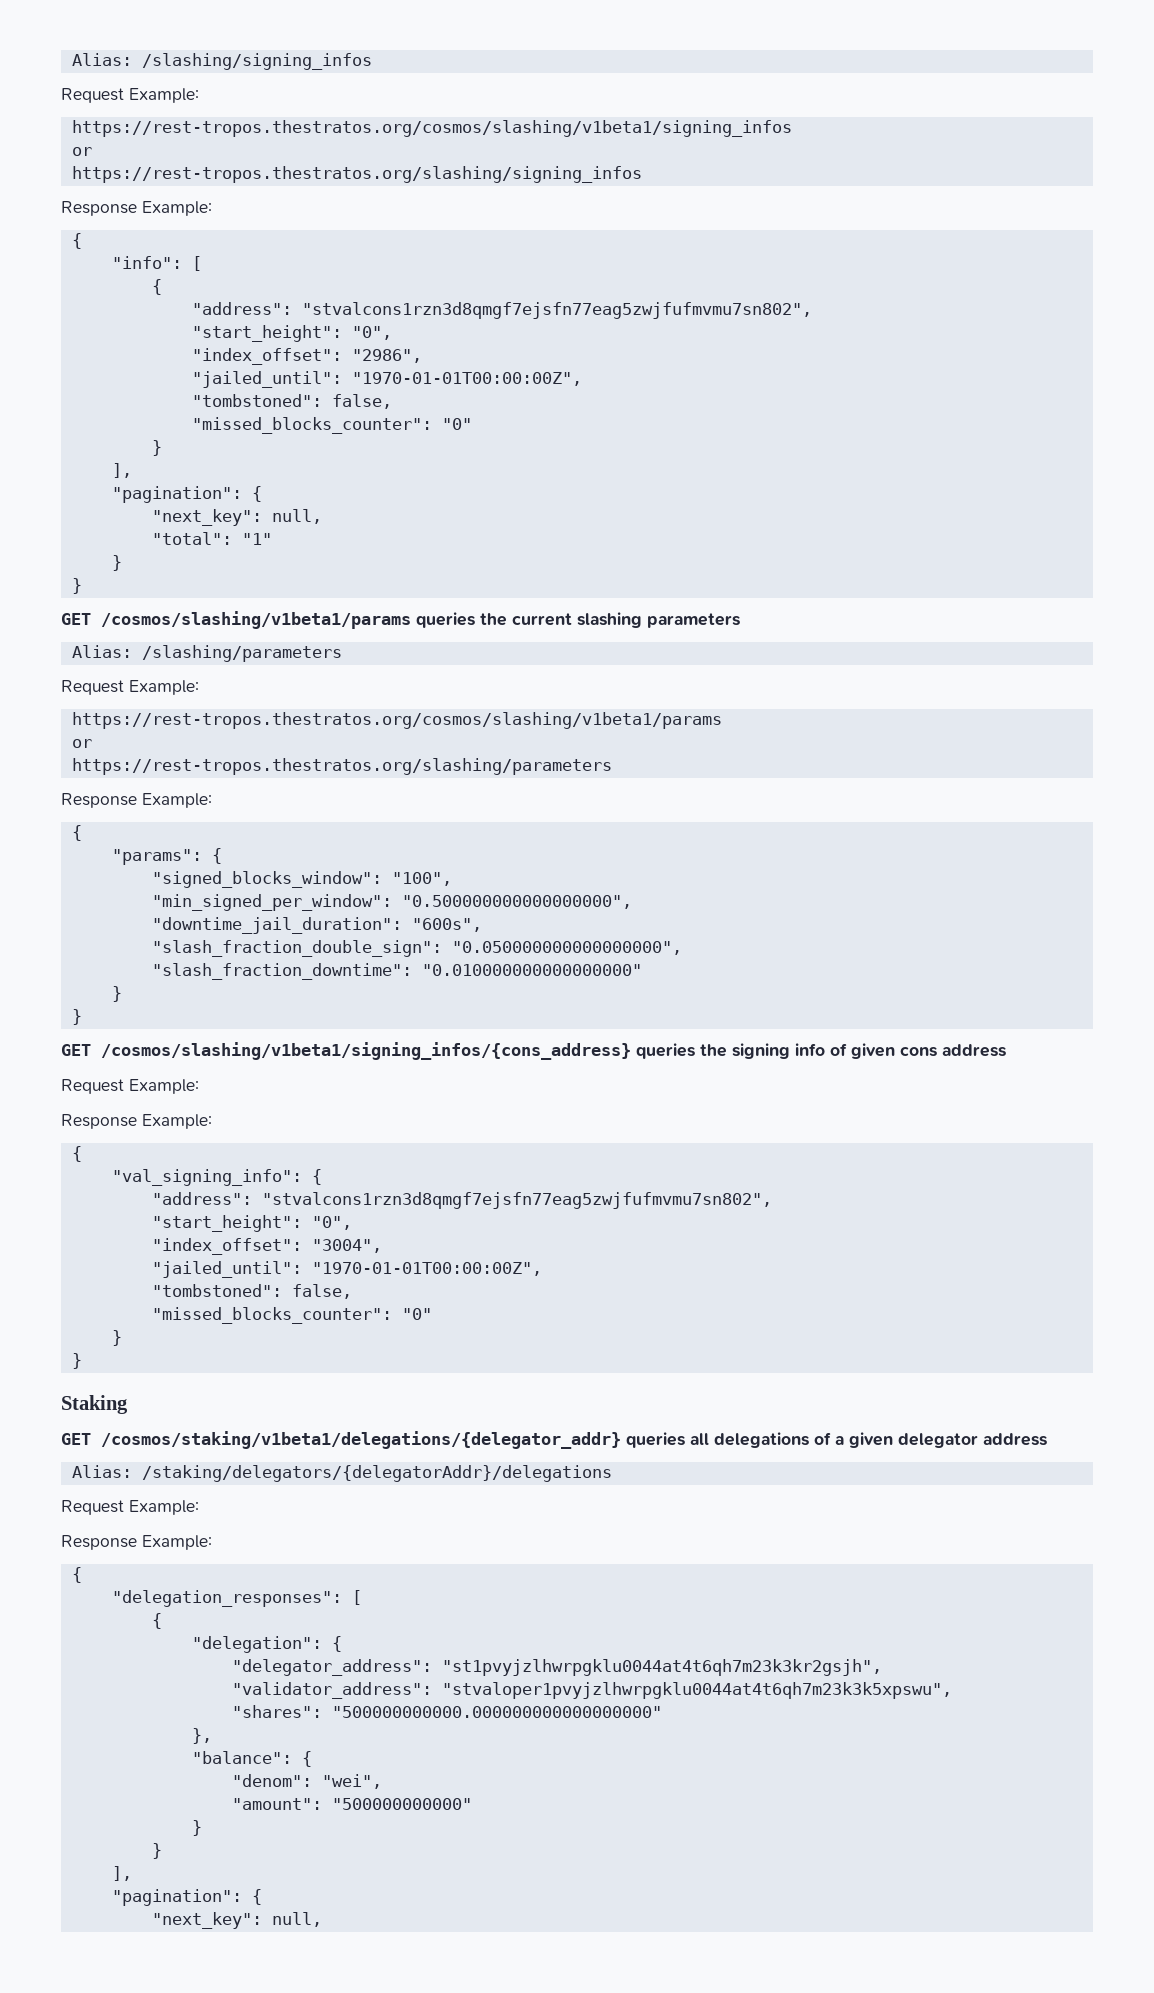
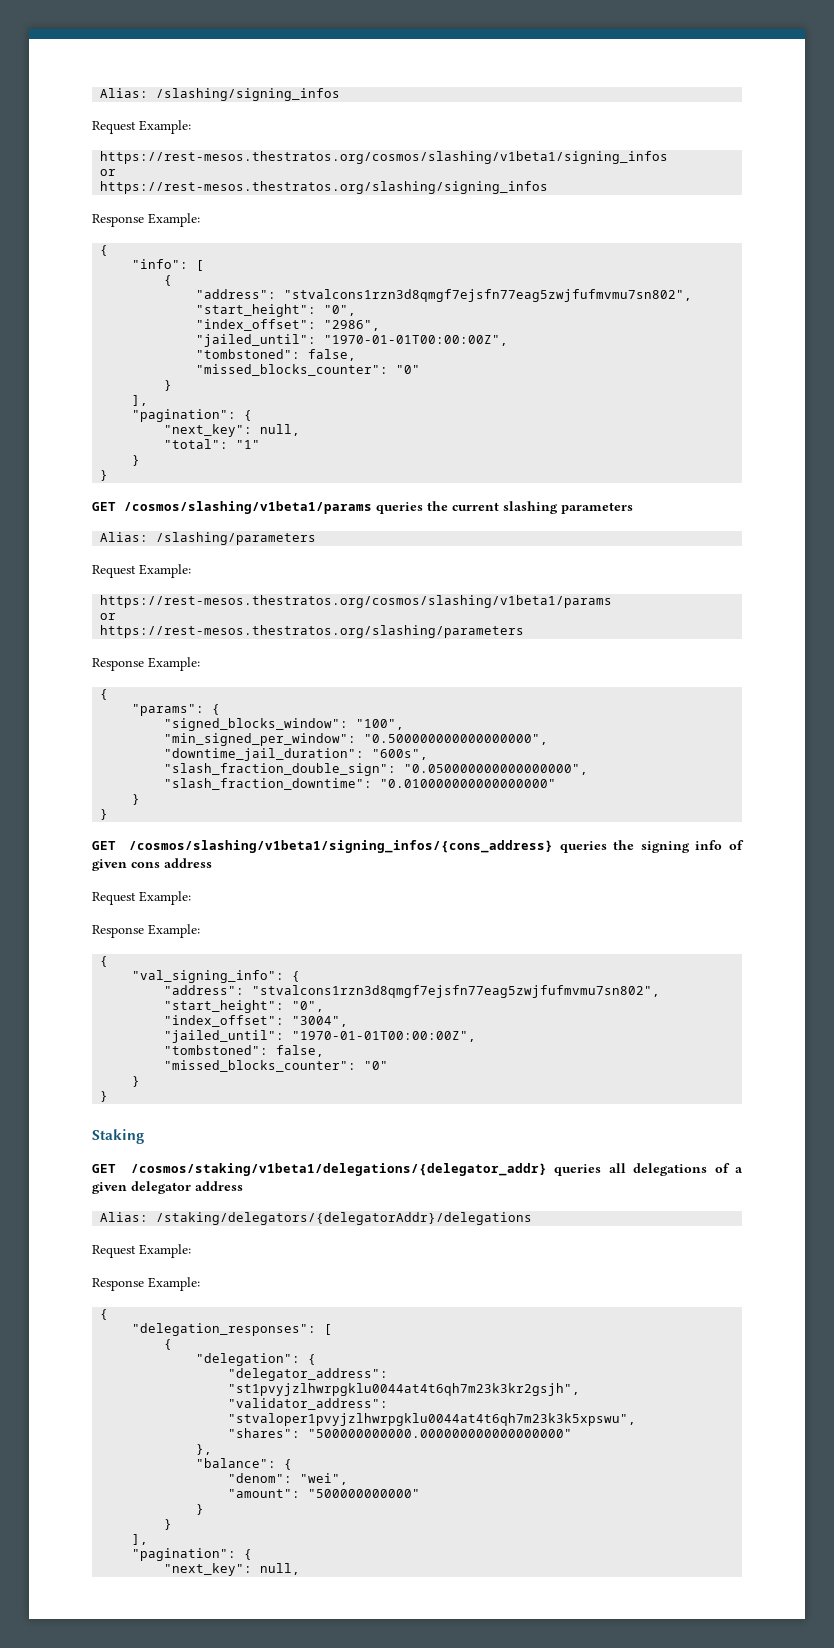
- https://rest-tropos.thestratos.org/cosmos/slashing/v1beta1/signing_infos
+ https://rest-mesos.thestratos.org/cosmos/slashing/v1beta1/signing_infos
  or
- https://rest-tropos.thestratos.org/slashing/signing_infos
+ https://rest-mesos.thestratos.org/slashing/signing_infos
- https://rest-tropos.thestratos.org/cosmos/slashing/v1beta1/params
+ https://rest-mesos.thestratos.org/cosmos/slashing/v1beta1/params
  or
- https://rest-tropos.thestratos.org/slashing/parameters
+ https://rest-mesos.thestratos.org/slashing/parameters

